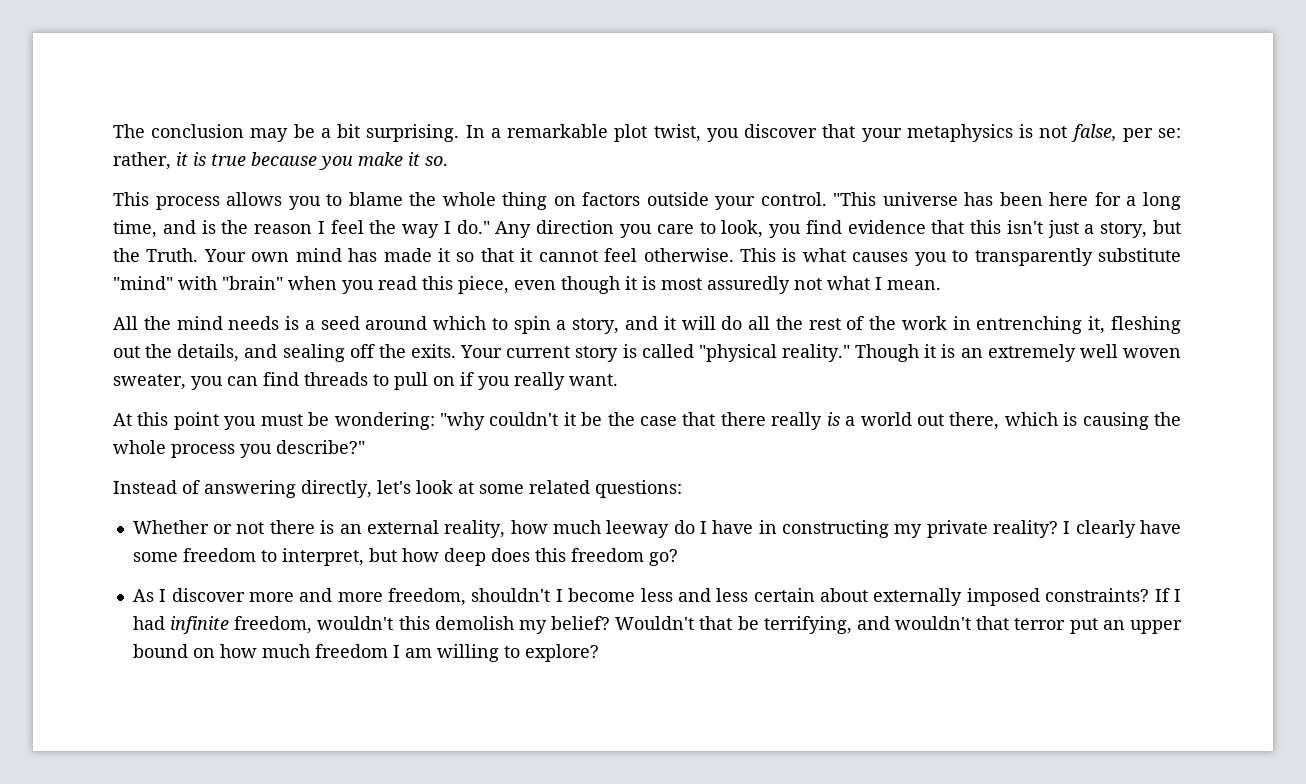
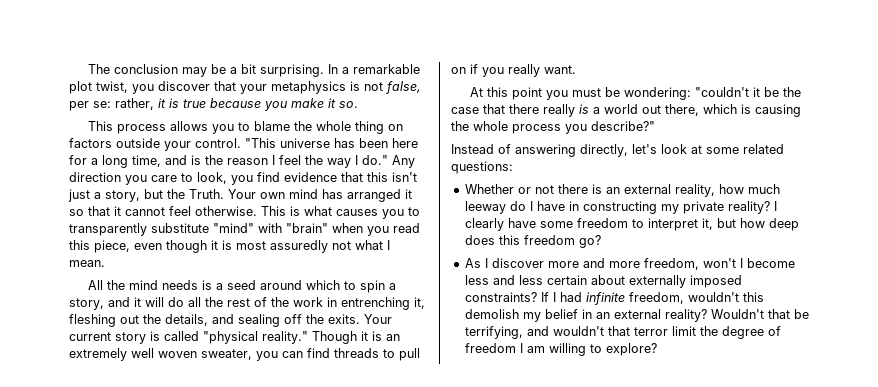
- Your own mind has made it so that it cannot feel otherwise.
+ Your own mind has arranged it so that it cannot feel otherwise.
- At this point you must be wondering: "why couldn't it be the case that there really is a world out there, which is causing the whole process you describe?"
+ At this point you must be wondering: "couldn't it be the case that there really is a world out there, which is causing the whole process you describe?"
- I clearly have some freedom to interpret, but how deep does this freedom go?
+ I clearly have some freedom to interpret it, but how deep does this freedom go?
- As I discover more and more freedom, shouldn't I become less and less certain about externally imposed constraints?
+ As I discover more and more freedom, won't I become less and less certain about externally imposed constraints?
- If I had infinite freedom, wouldn't this demolish my belief?
+ If I had infinite freedom, wouldn't this demolish my belief in an external reality?
- Wouldn't that be terrifying, and wouldn't that terror put an upper bound on how much freedom I am willing to explore?
+ Wouldn't that be terrifying, and wouldn't that terror limit the degree of freedom I am willing to explore?

